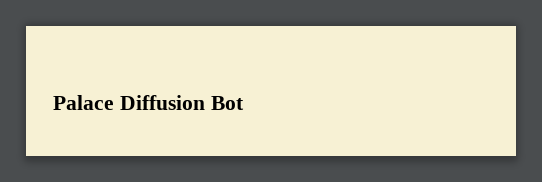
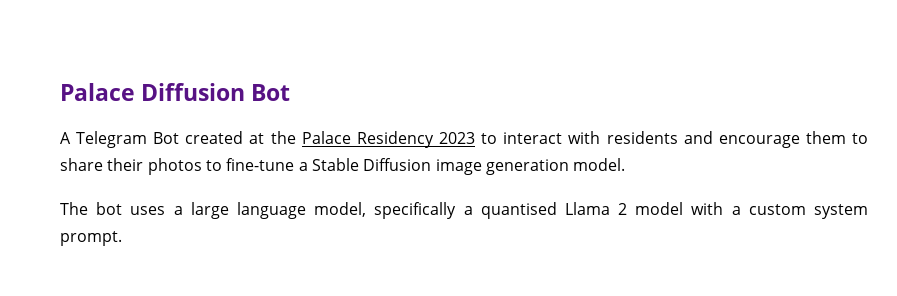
+ A Telegram Bot created at the Palace Residency 2023 to interact with residents and encourage them to share their photos to fine-tune a Stable Diffusion image generation model.
+ The bot uses a large language model, specifically a quantised Llama 2 model with a custom system prompt.

